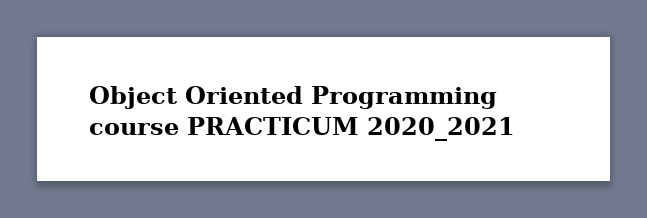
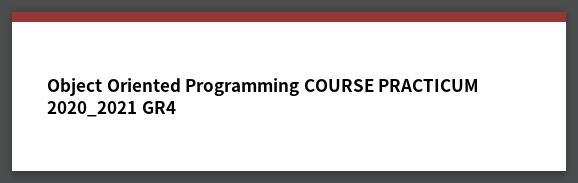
- Object Oriented Programming course PRACTICUM 2020_2021
+ Object Oriented Programming COURSE PRACTICUM 2020_2021 GR4

